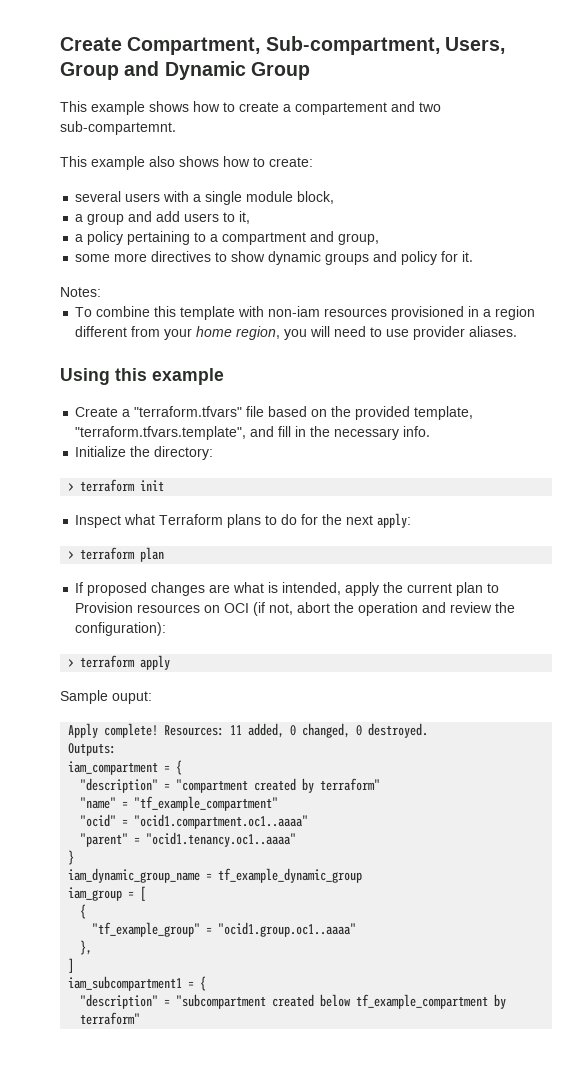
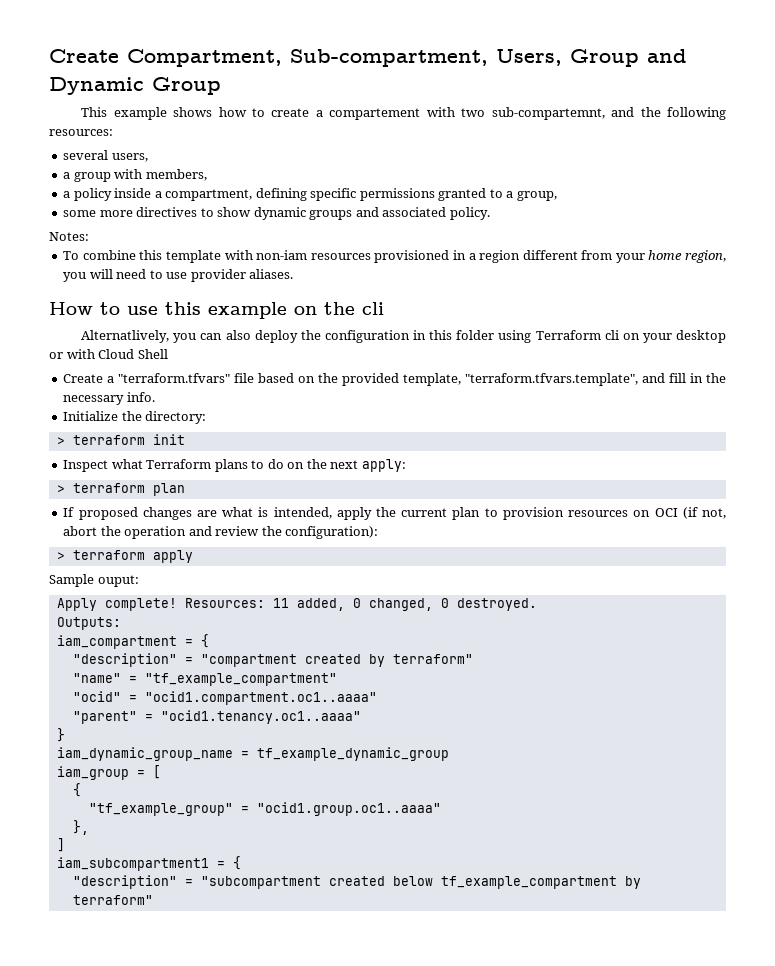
- This example shows how to create a compartement and two sub-compartemnt.
- This example also shows how to create:
- several users with a single module block,
- a group and add users to it,
- a policy pertaining to a compartment and group,
+ This example shows how to create a compartement with two sub-compartemnt, and the following resources:
+ several users,
+ a group with members,
+ a policy inside a compartment, defining specific permissions granted to a group,
- some more directives to show dynamic groups and policy for it.
+ some more directives to show dynamic groups and associated policy.
- Using this example
+ How to use this example on the cli
+ Alternatlively, you can also deploy the configuration in this folder using Terraform cli on your desktop or with Cloud Shell
- Inspect what Terraform plans to do for the next apply:
+ Inspect what Terraform plans to do on the next apply:
- If proposed changes are what is intended, apply the current plan to Provision resources on OCI (if not, abort the operation and review the configuration):
+ If proposed changes are what is intended, apply the current plan to provision resources on OCI (if not, abort the operation and review the configuration):

